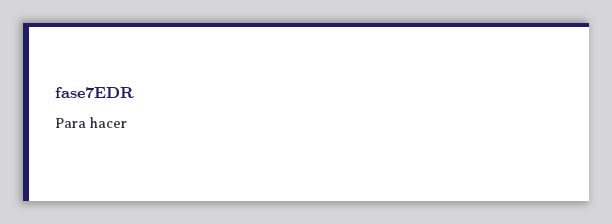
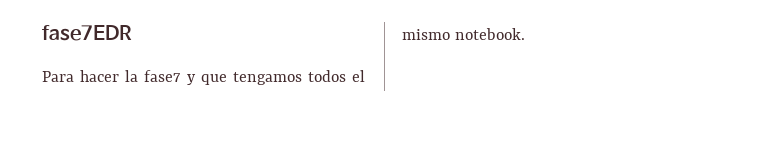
- Para hacer
+ Para hacer la fase7 y que tengamos todos el mismo notebook.

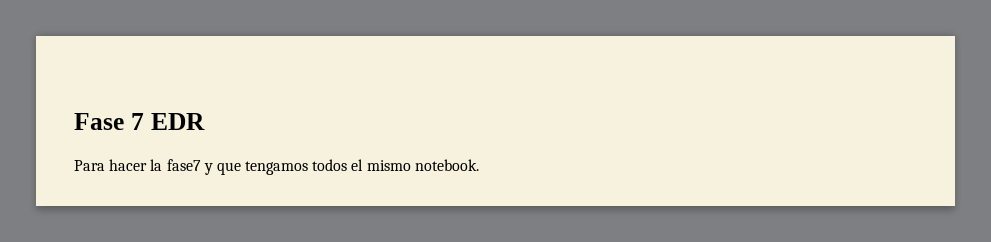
- fase7EDR
+ Fase 7 EDR

